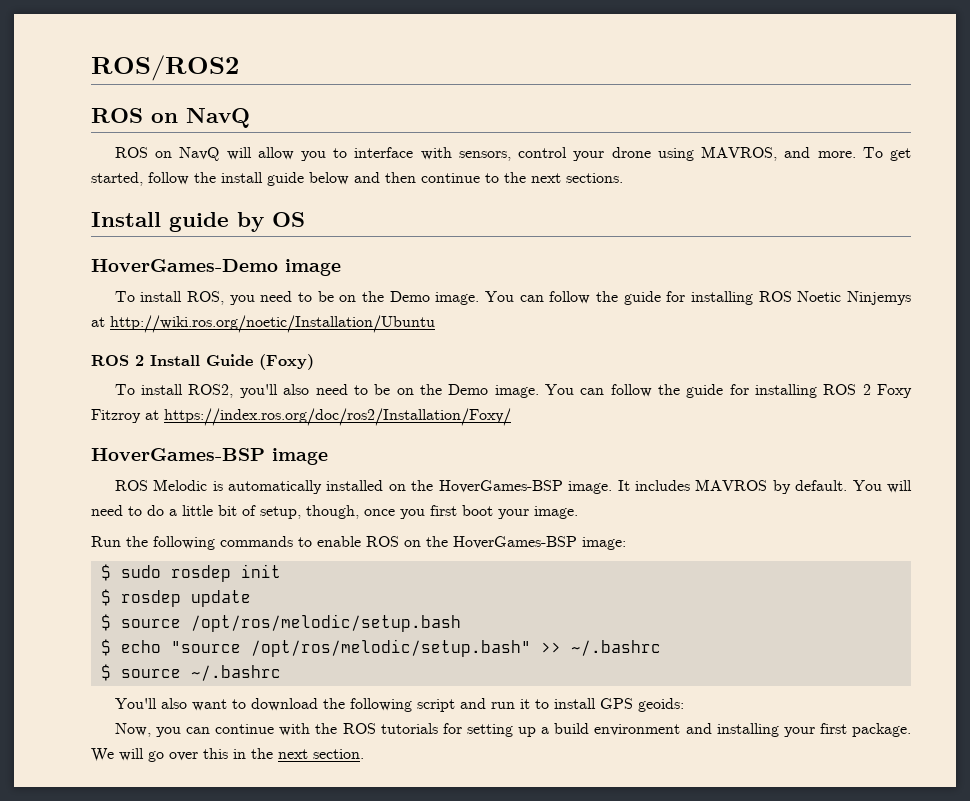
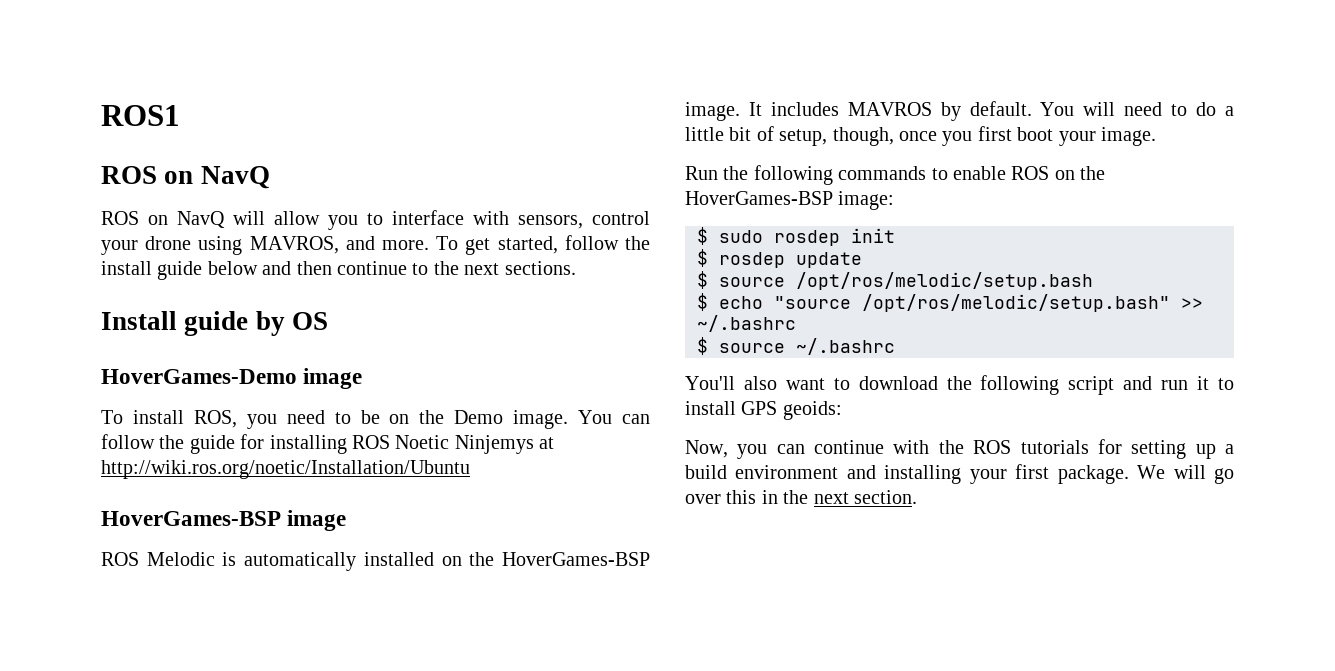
- ROS/ROS2
+ ROS1
- ROS 2 Install Guide (Foxy)
- To install ROS2, you'll also need to be on the Demo image. You can follow the guide for installing ROS 2 Foxy Fitzroy at https://index.ros.org/doc/ros2/Installation/Foxy/

